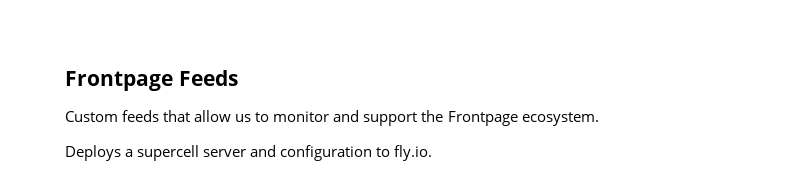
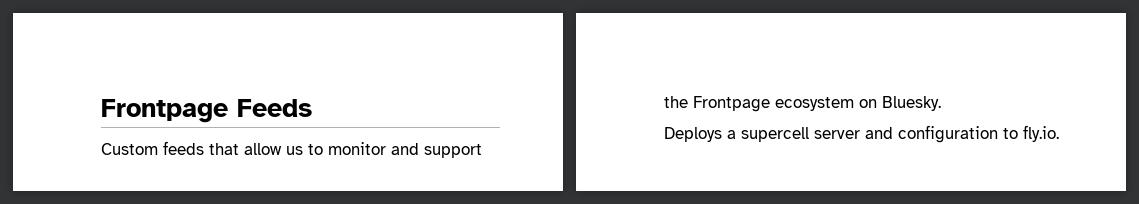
- Custom feeds that allow us to monitor and support the Frontpage ecosystem.
+ Custom feeds that allow us to monitor and support the Frontpage ecosystem on Bluesky.

